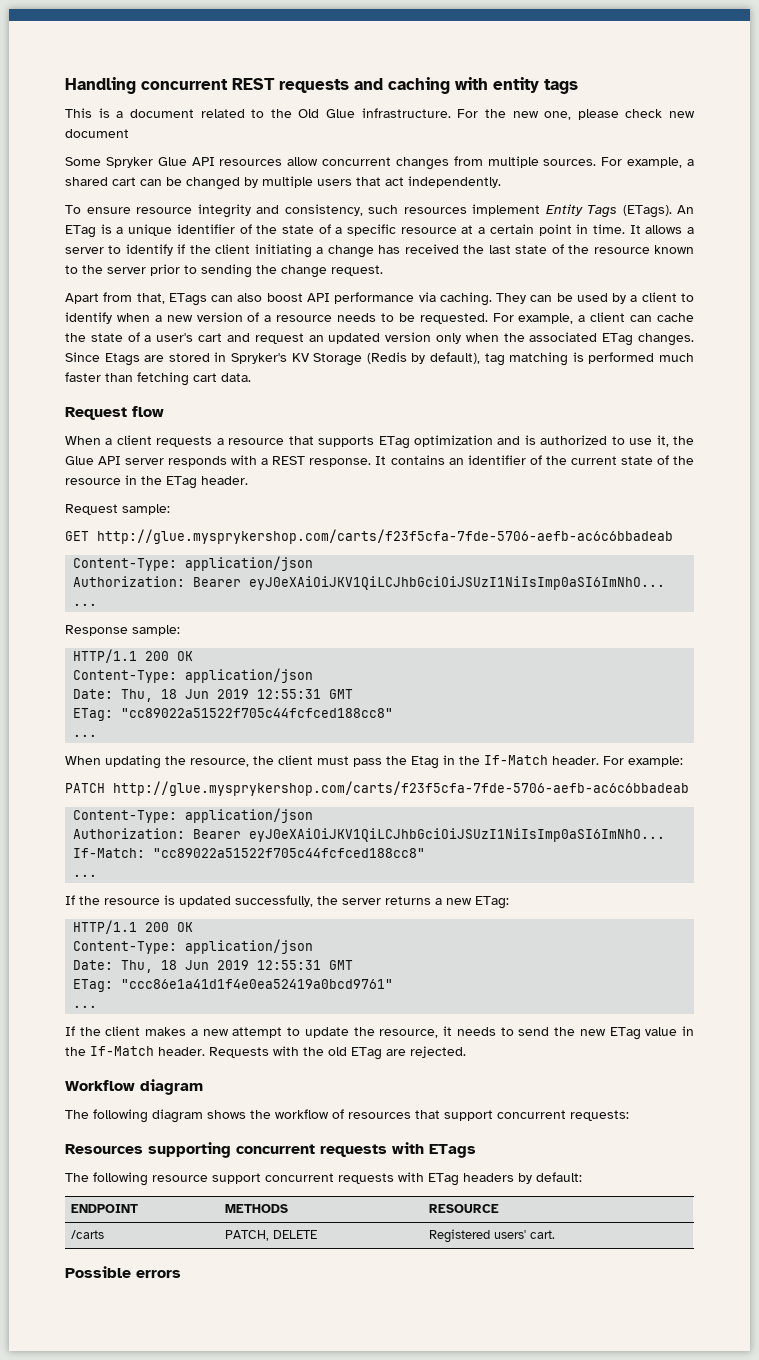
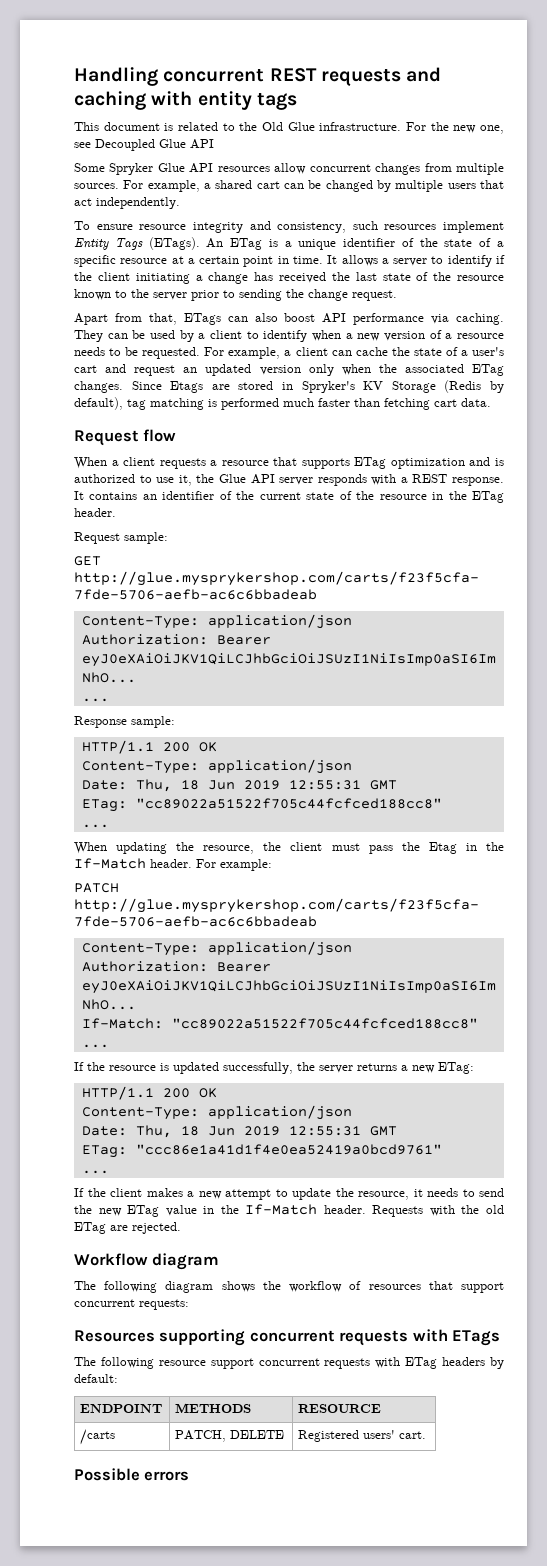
- This is a document related to the Old Glue infrastructure.
+ This document is related to the Old Glue infrastructure.
- For the new one, please check new document
+ For the new one, see Decoupled Glue API

